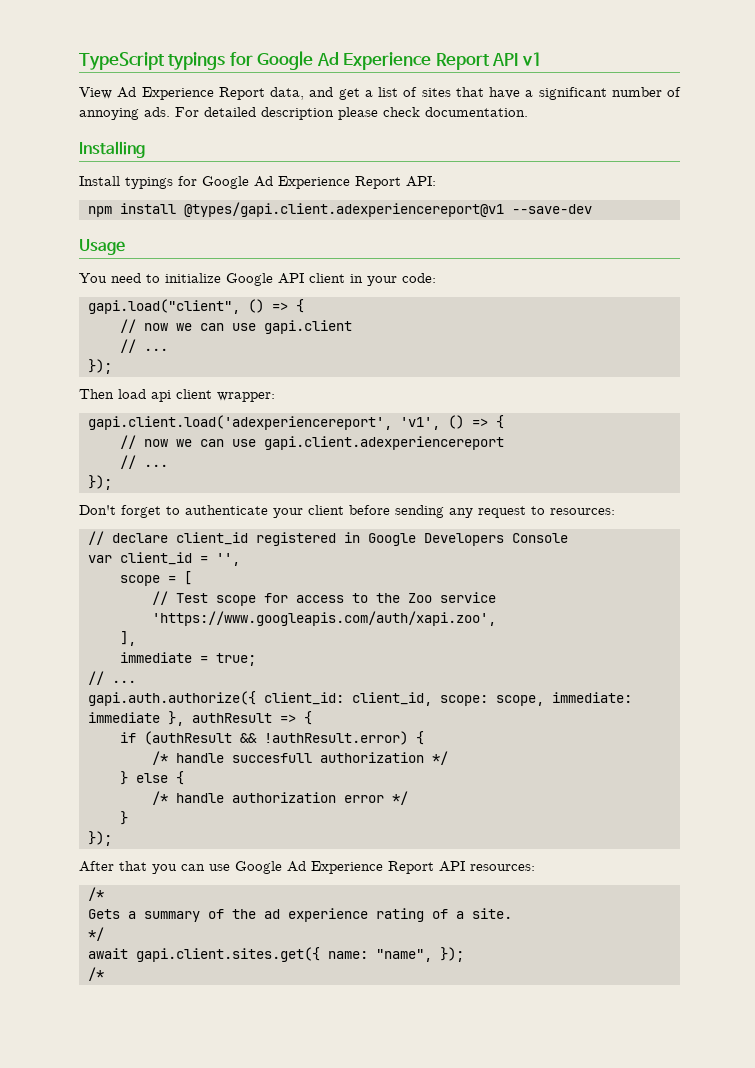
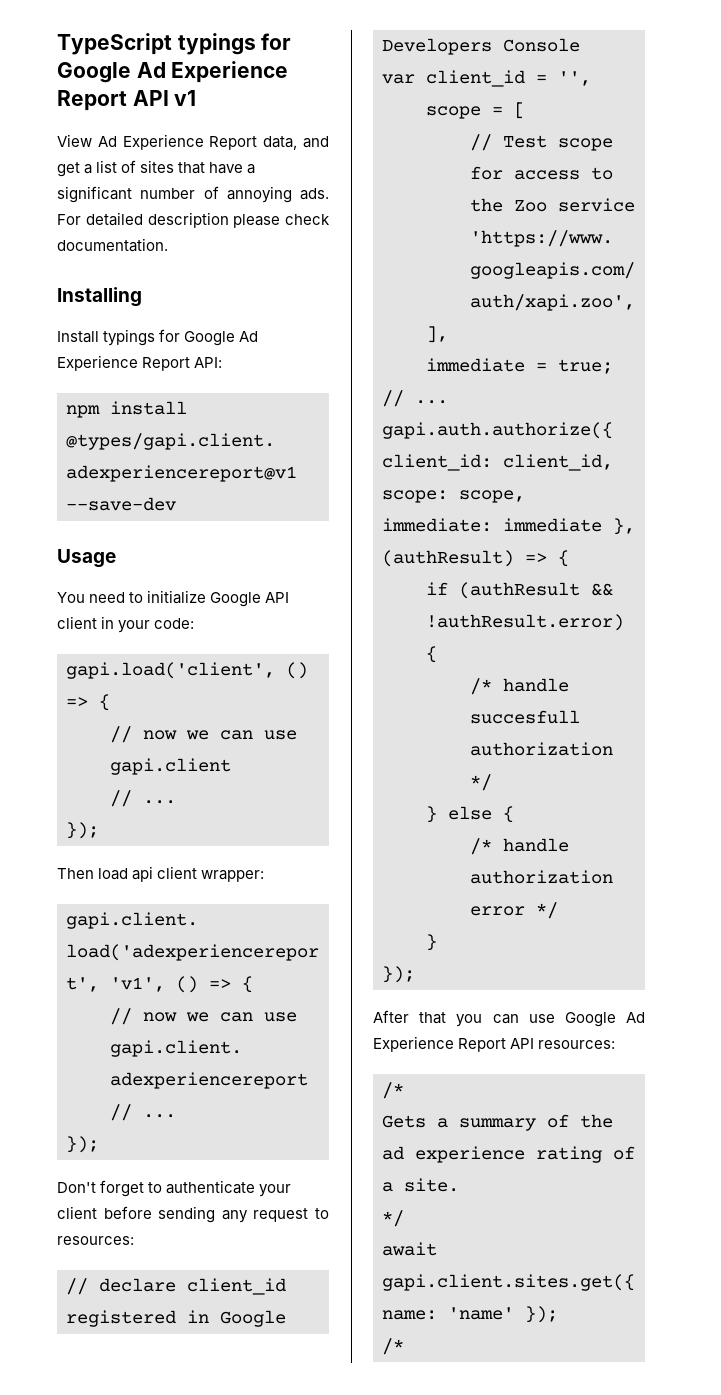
- gapi.load("client", () => {
+ gapi.load('client', () => {
- gapi.auth.authorize({ client_id: client_id, scope: scope, immediate: immediate }, authResult => {
+ gapi.auth.authorize({ client_id: client_id, scope: scope, immediate: immediate }, (authResult) => {
- await gapi.client.sites.get({ name: "name", });
+ await gapi.client.sites.get({ name: 'name' });

